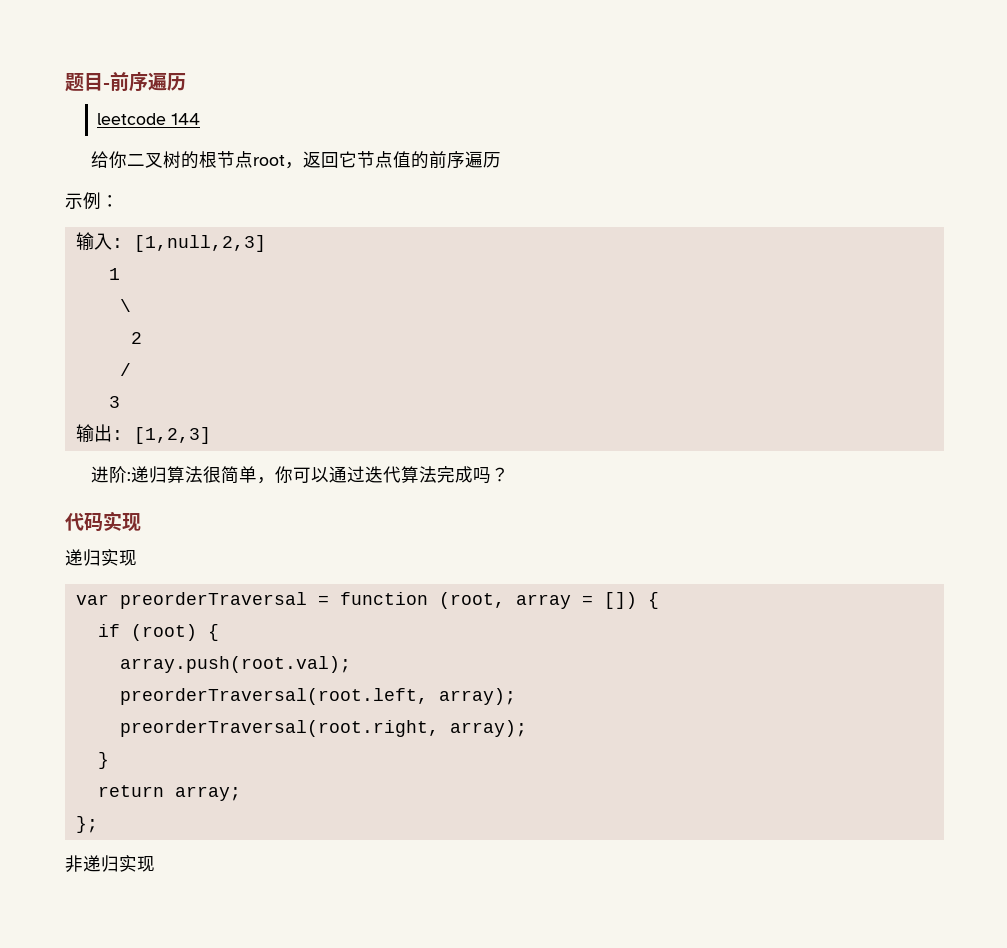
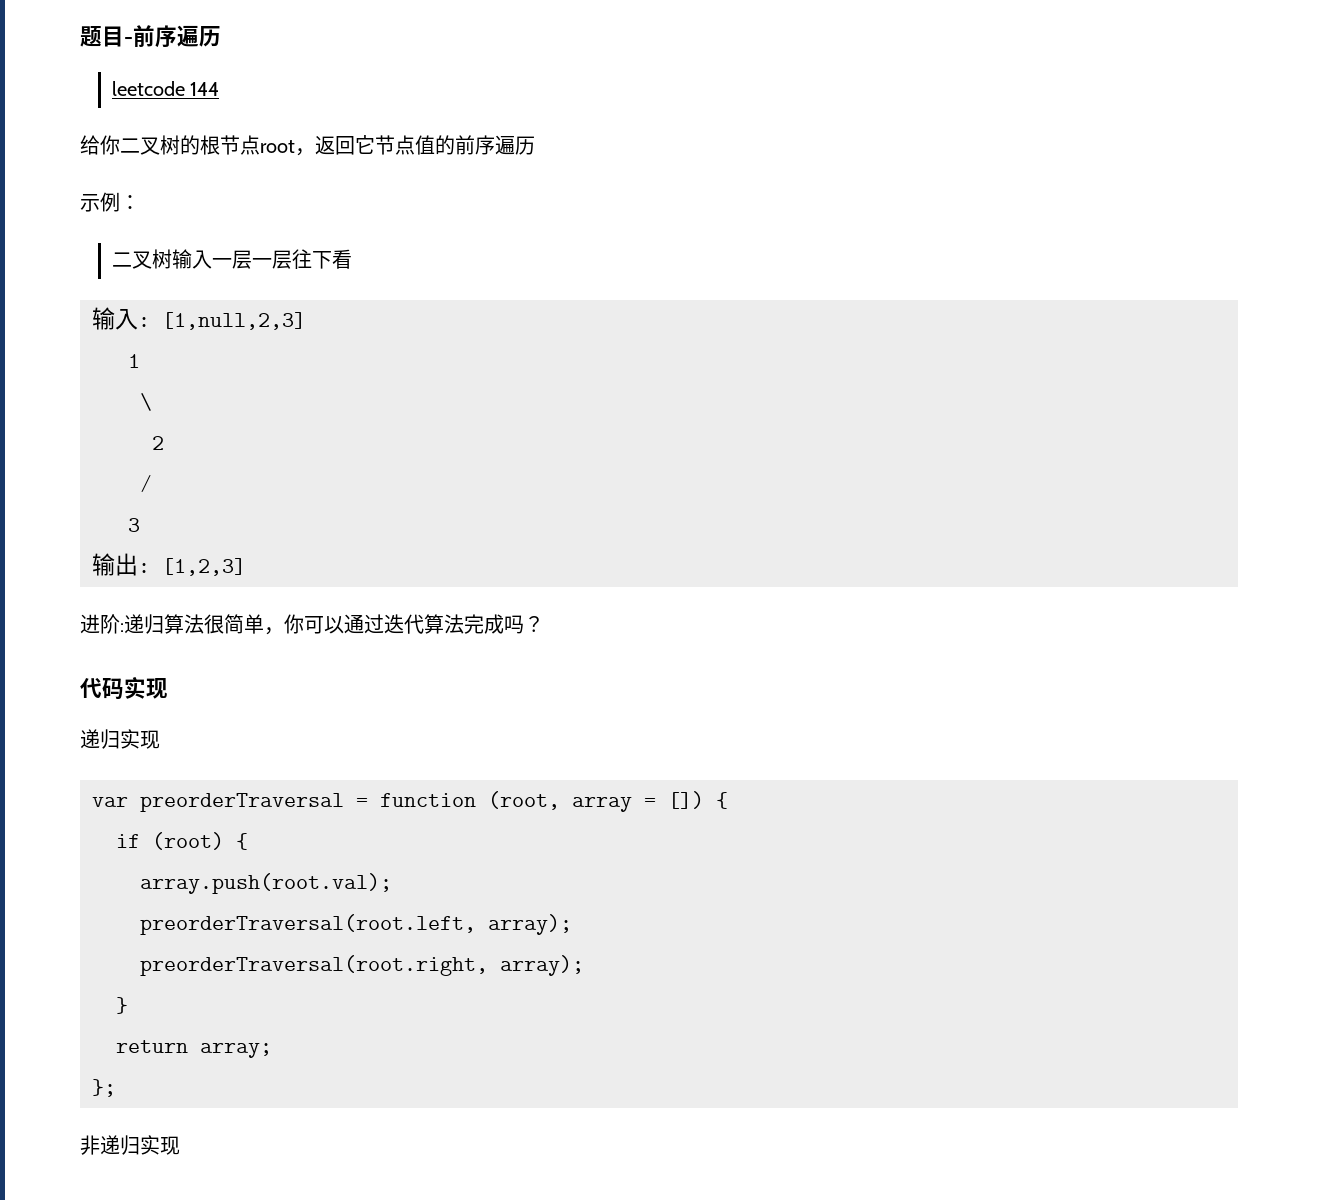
+ 二叉树输入一层一层往下看

